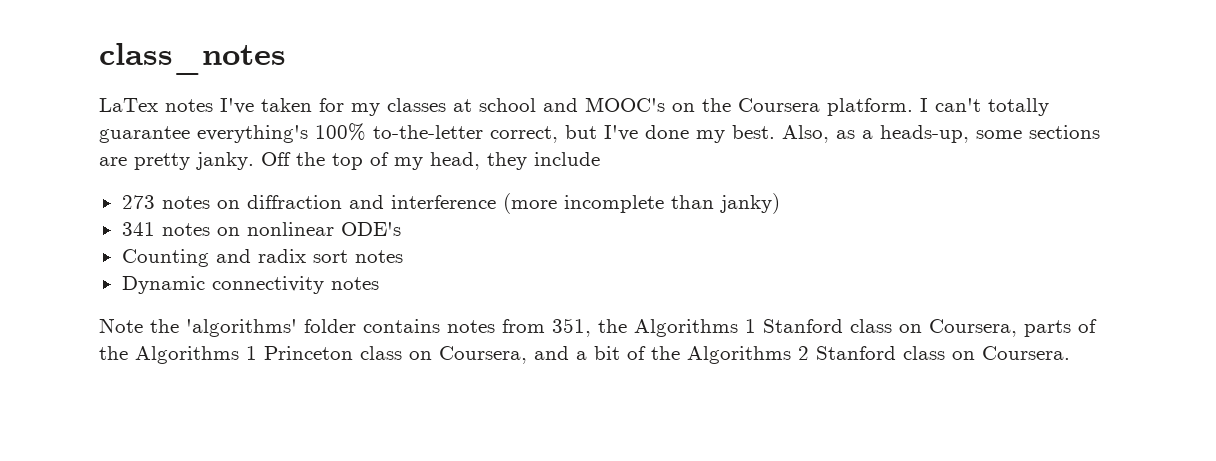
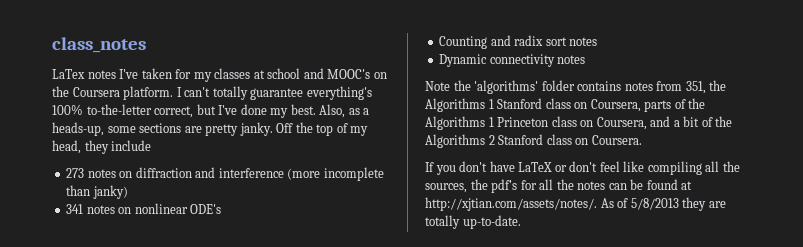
+ If you don't have LaTeX or don't feel like compiling all the sources, the pdf's for all the notes can be found at http://xjtian.com/assets/notes/. As of 5/8/2013 they are totally up-to-date.

